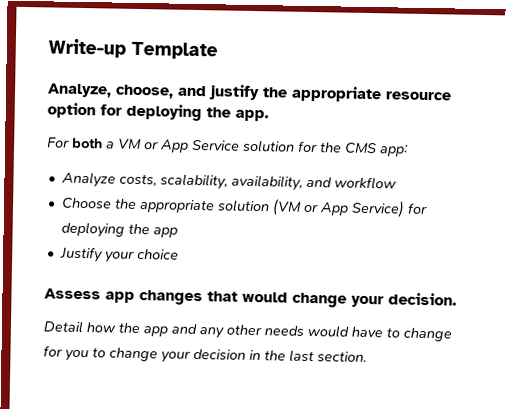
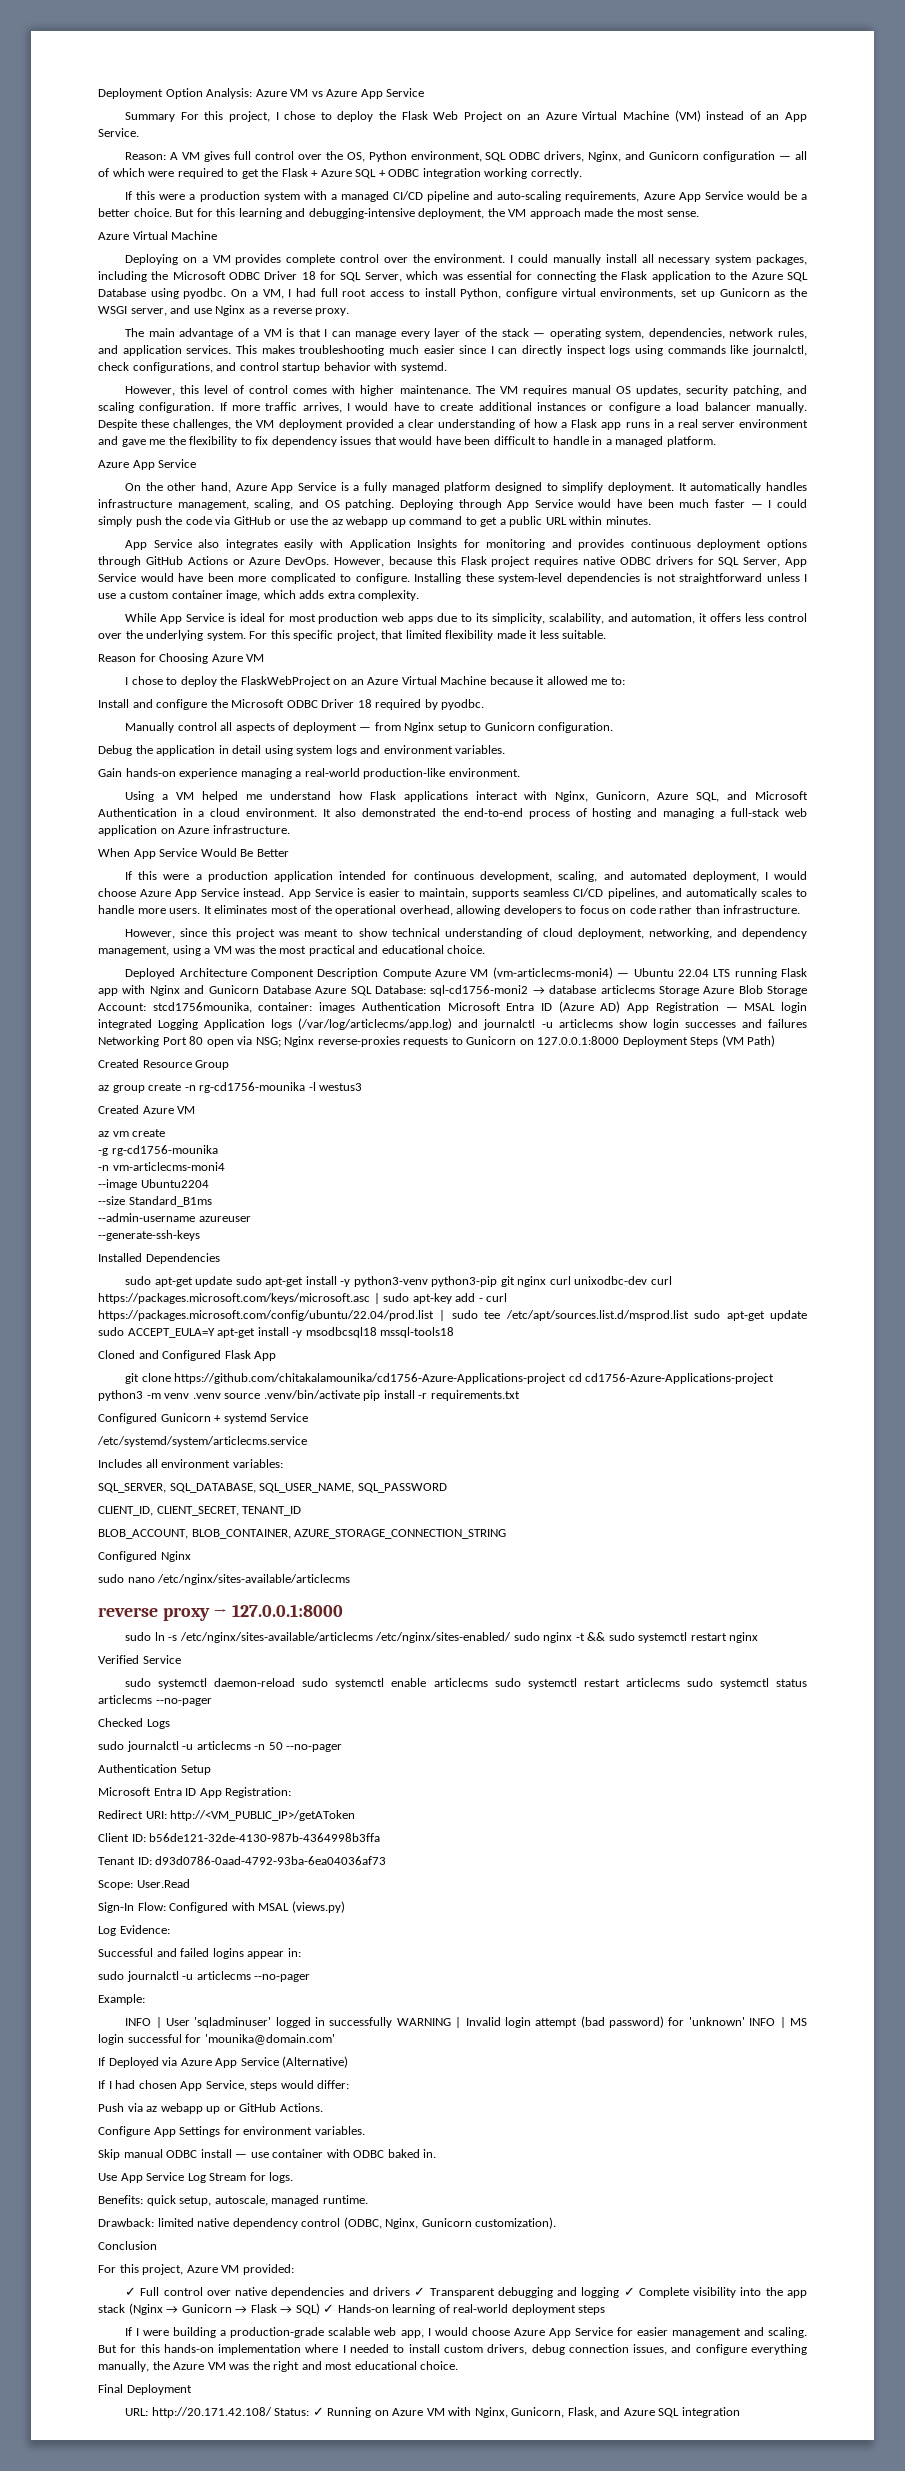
- Write-up Template
- Analyze, choose, and justify the appropriate resource option for deploying the app.
- For both a VM or App Service solution for the CMS app:
- Analyze costs, scalability, availability, and workflow
- Choose the appropriate solution (VM or App Service) for deploying the app
- Justify your choice
- Assess app changes that would change your decision.
- Detail how the app and any other needs would have to change for you to change your decision in the last section.
+ Deployment Option Analysis: Azure VM vs Azure App Service
+ Summary For this project, I chose to deploy the Flask Web Project on an Azure Virtual Machine (VM) instead of an App Service.
+ Reason: A VM gives full control over the OS, Python environment, SQL ODBC drivers, Nginx, and Gunicorn configuration — all of which were required to get the Flask + Azure SQL + ODBC integration working correctly.
+ If this were a production system with a managed CI/CD pipeline and auto-scaling requirements, Azure App Service would be a better choice. But for this learning and debugging-intensive deployment, the VM approach made the most sense.
+ Azure Virtual Machine
+ Deploying on a VM provides complete control over the environment. I could manually install all necessary system packages, including the Microsoft ODBC Driver 18 for SQL Server, which was essential for connecting the Flask application to the Azure SQL Database using pyodbc. On a VM, I had full root access to install Python, configure virtual environments, set up Gunicorn as the WSGI server, and use Nginx as a reverse proxy.
+ The main advantage of a VM is that I can manage every layer of the stack — operating system, dependencies, network rules, and application services. This makes troubleshooting much easier since I can directly inspect logs using commands like journalctl, check configurations, and control startup behavior with systemd.
+ However, this level of control comes with higher maintenance. The VM requires manual OS updates, security patching, and scaling configuration. If more traffic arrives, I would have to create additional instances or configure a load balancer manually. Despite these challenges, the VM deployment provided a clear understanding of how a Flask app runs in a real server environment and gave me the flexibility to fix dependency issues that would have been difficult to handle in a managed platform.
+ Azure App Service
+ On the other hand, Azure App Service is a fully managed platform designed to simplify deployment. It automatically handles infrastructure management, scaling, and OS patching. Deploying through App Service would have been much faster — I could simply push the code via GitHub or use the az webapp up command to get a public URL within minutes.
+ App Service also integrates easily with Application Insights for monitoring and provides continuous deployment options through GitHub Actions or Azure DevOps. However, because this Flask project requires native ODBC drivers for SQL Server, App Service would have been more complicated to configure. Installing these system-level dependencies is not straightforward unless I use a custom container image, which adds extra complexity.
+ While App Service is ideal for most production web apps due to its simplicity, scalability, and automation, it offers less control over the underlying system. For this specific project, that limited flexibility made it less suitable.
+ Reason for Choosing Azure VM
+ I chose to deploy the FlaskWebProject on an Azure Virtual Machine because it allowed me to:
+ Install and configure the Microsoft ODBC Driver 18 required by pyodbc.
+ Manually control all aspects of deployment — from Nginx setup to Gunicorn configuration.
+ Debug the application in detail using system logs and environment variables.
+ Gain hands-on experience managing a real-world production-like environment.
+ Using a VM helped me understand how Flask applications interact with Nginx, Gunicorn, Azure SQL, and Microsoft Authentication in a cloud environment. It also demonstrated the end-to-end process of hosting and managing a full-stack web application on Azure infrastructure.
+ When App Service Would Be Better
+ If this were a production application intended for continuous development, scaling, and automated deployment, I would choose Azure App Service instead. App Service is easier to maintain, supports seamless CI/CD pipelines, and automatically scales to handle more users. It eliminates most of the operational overhead, allowing developers to focus on code rather than infrastructure.
+ However, since this project was meant to show technical understanding of cloud deployment, networking, and dependency management, using a VM was the most practical and educational choice.
+ Deployed Architecture Component Description Compute Azure VM (vm-articlecms-moni4) — Ubuntu 22.04 LTS running Flask app with Nginx and Gunicorn Database Azure SQL Database: sql-cd1756-moni2 → database articlecms Storage Azure Blob Storage Account: stcd1756mounika, container: images Authentication Microsoft Entra ID (Azure AD) App Registration — MSAL login integrated Logging Application logs (/var/log/articlecms/app.log) and journalctl -u articlecms show login successes and failures Networking Port 80 open via NSG; Nginx reverse-proxies requests to Gunicorn on 127.0.0.1:8000 Deployment Steps (VM Path)
+ Created Resource Group
+ az group create -n rg-cd1756-mounika -l westus3
+ Created Azure VM
+ az vm create
+ -g rg-cd1756-mounika
+ -n vm-articlecms-moni4
+ --image Ubuntu2204
+ --size Standard_B1ms
+ --admin-username azureuser
+ --generate-ssh-keys
+ Installed Dependencies
+ sudo apt-get update sudo apt-get install -y python3-venv python3-pip git nginx curl unixodbc-dev curl https://packages.microsoft.com/keys/microsoft.asc | sudo apt-key add - curl https://packages.microsoft.com/config/ubuntu/22.04/prod.list | sudo tee /etc/apt/sources.list.d/msprod.list sudo apt-get update sudo ACCEPT_EULA=Y apt-get install -y msodbcsql18 mssql-tools18
+ Cloned and Configured Flask App
+ git clone https://github.com/chitakalamounika/cd1756-Azure-Applications-project cd cd1756-Azure-Applications-project python3 -m venv .venv source .venv/bin/activate pip install -r requirements.txt
+ Configured Gunicorn + systemd Service
+ /etc/systemd/system/articlecms.service
+ Includes all environment variables:
+ SQL_SERVER, SQL_DATABASE, SQL_USER_NAME, SQL_PASSWORD
+ CLIENT_ID, CLIENT_SECRET, TENANT_ID
+ BLOB_ACCOUNT, BLOB_CONTAINER, AZURE_STORAGE_CONNECTION_STRING
+ Configured Nginx
+ sudo nano /etc/nginx/sites-available/articlecms
+ reverse proxy → 127.0.0.1:8000
+ sudo ln -s /etc/nginx/sites-available/articlecms /etc/nginx/sites-enabled/ sudo nginx -t && sudo systemctl restart nginx
+ Verified Service
+ sudo systemctl daemon-reload sudo systemctl enable articlecms sudo systemctl restart articlecms sudo systemctl status articlecms --no-pager
+ Checked Logs
+ sudo journalctl -u articlecms -n 50 --no-pager
+ Authentication Setup
+ Microsoft Entra ID App Registration:
+ Redirect URI: http://<VM_PUBLIC_IP>/getAToken
+ Client ID: b56de121-32de-4130-987b-4364998b3ffa
+ Tenant ID: d93d0786-0aad-4792-93ba-6ea04036af73
+ Scope: User.Read
+ Sign-In Flow: Configured with MSAL (views.py)
+ Log Evidence:
+ Successful and failed logins appear in:
+ sudo journalctl -u articlecms --no-pager
+ Example:
+ INFO | User 'sqladminuser' logged in successfully WARNING | Invalid login attempt (bad password) for 'unknown' INFO | MS login successful for 'mounika@domain.com'
+ If Deployed via Azure App Service (Alternative)
+ If I had chosen App Service, steps would differ:
+ Push via az webapp up or GitHub Actions.
+ Configure App Settings for environment variables.
+ Skip manual ODBC install — use container with ODBC baked in.
+ Use App Service Log Stream for logs.
+ Benefits: quick setup, autoscale, managed runtime.
+ Drawback: limited native dependency control (ODBC, Nginx, Gunicorn customization).
+ Conclusion
+ For this project, Azure VM provided:
+ ✓ Full control over native dependencies and drivers ✓ Transparent debugging and logging ✓ Complete visibility into the app stack (Nginx → Gunicorn → Flask → SQL) ✓ Hands-on learning of real-world deployment steps
+ If I were building a production-grade scalable web app, I would choose Azure App Service for easier management and scaling. But for this hands-on implementation where I needed to install custom drivers, debug connection issues, and configure everything manually, the Azure VM was the right and most educational choice.
+ Final Deployment
+ URL: http://20.171.42.108/ Status: ✓ Running on Azure VM with Nginx, Gunicorn, Flask, and Azure SQL integration

